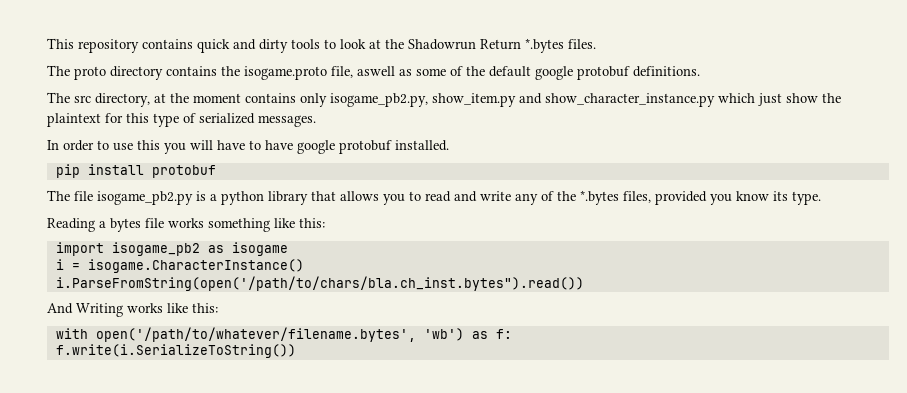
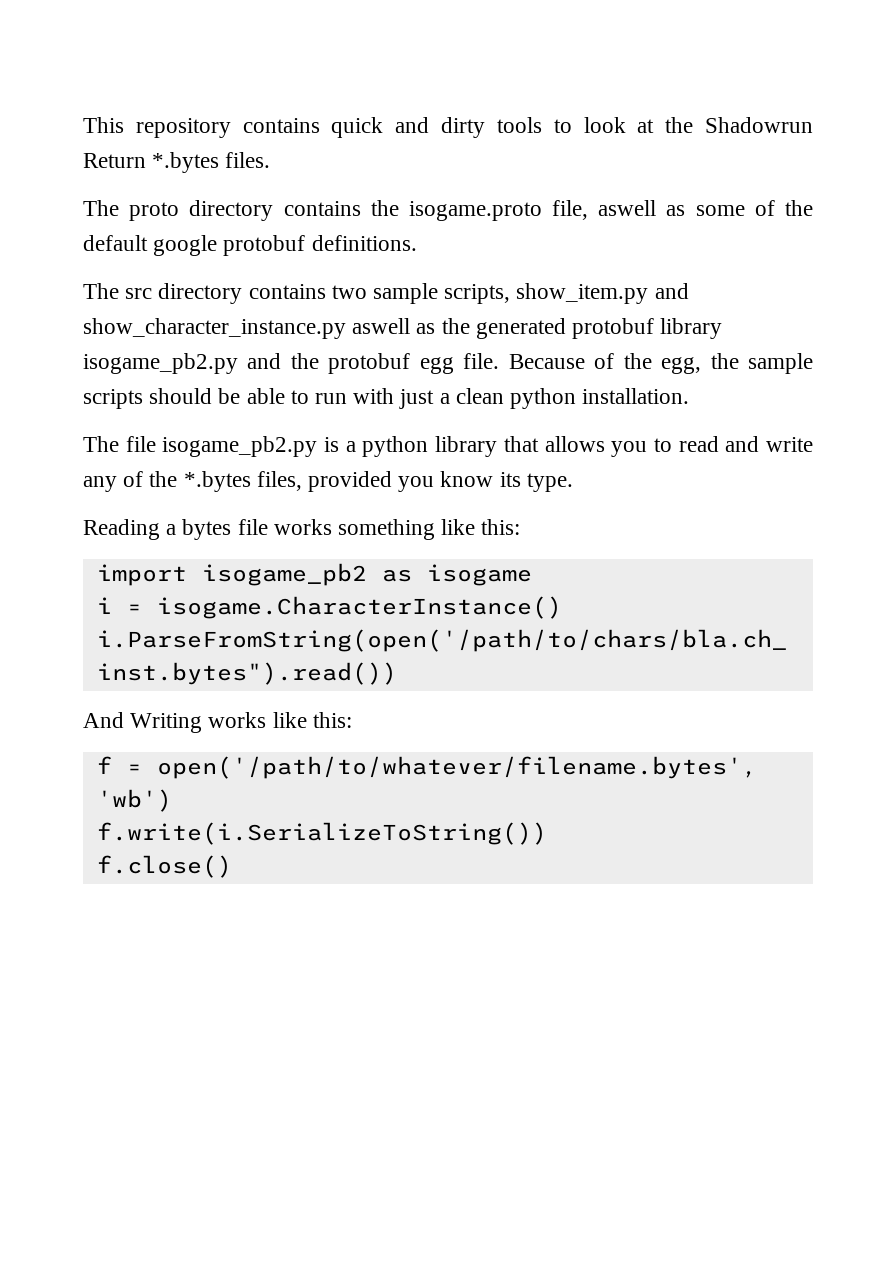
- The src directory, at the moment contains only isogame_pb2.py, show_item.py and show_character_instance.py which just show the plaintext for this type of serialized messages.
- In order to use this you will have to have google protobuf installed.
- pip install protobuf
+ The src directory contains two sample scripts, show_item.py and show_character_instance.py aswell as the generated protobuf library isogame_pb2.py and the protobuf egg file. Because of the egg, the sample scripts should be able to run with just a clean python installation.
- with open('/path/to/whatever/filename.bytes', 'wb') as f:
+ f = open('/path/to/whatever/filename.bytes', 'wb')
+ f.close()

